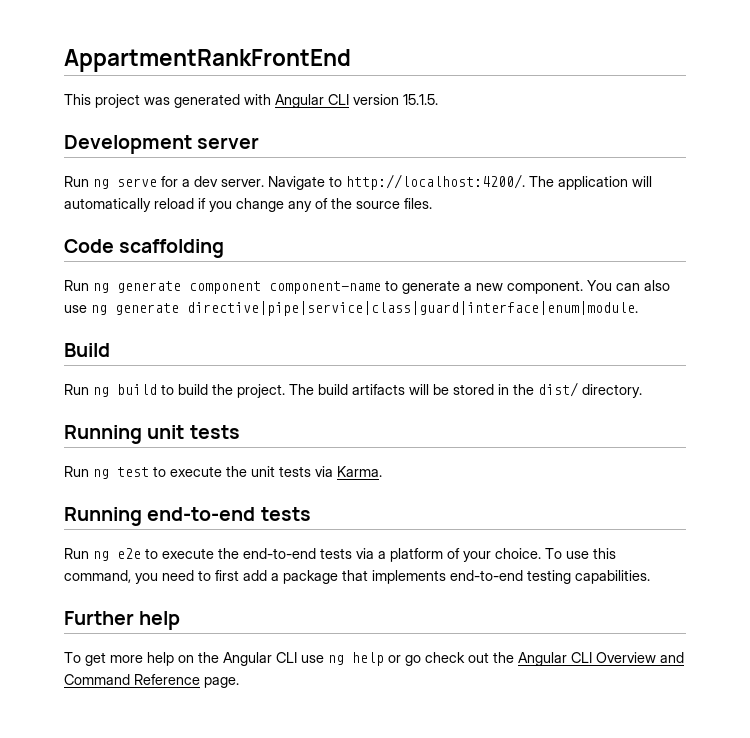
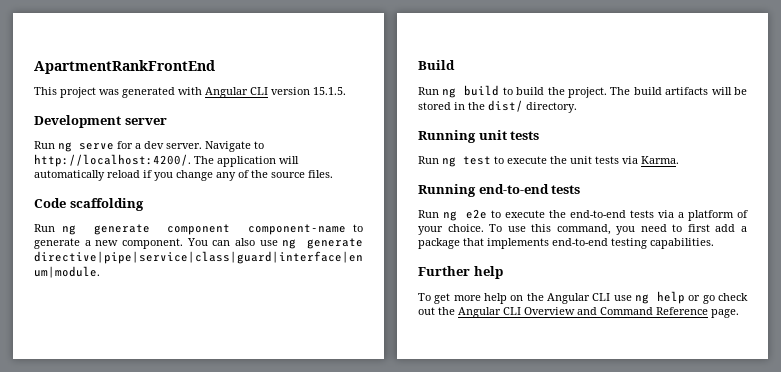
- AppartmentRankFrontEnd
+ ApartmentRankFrontEnd

